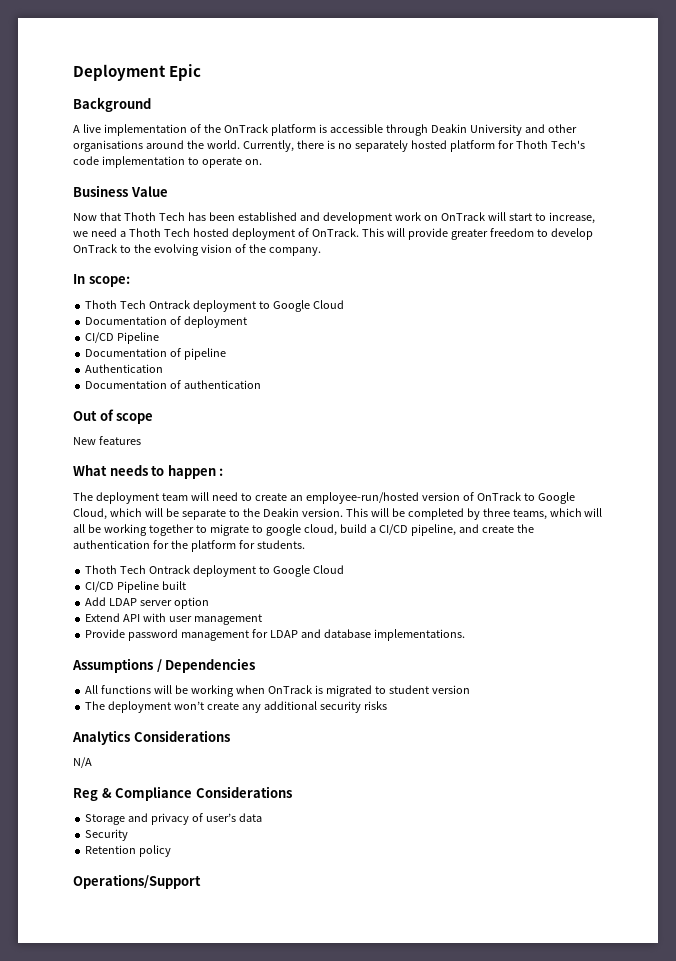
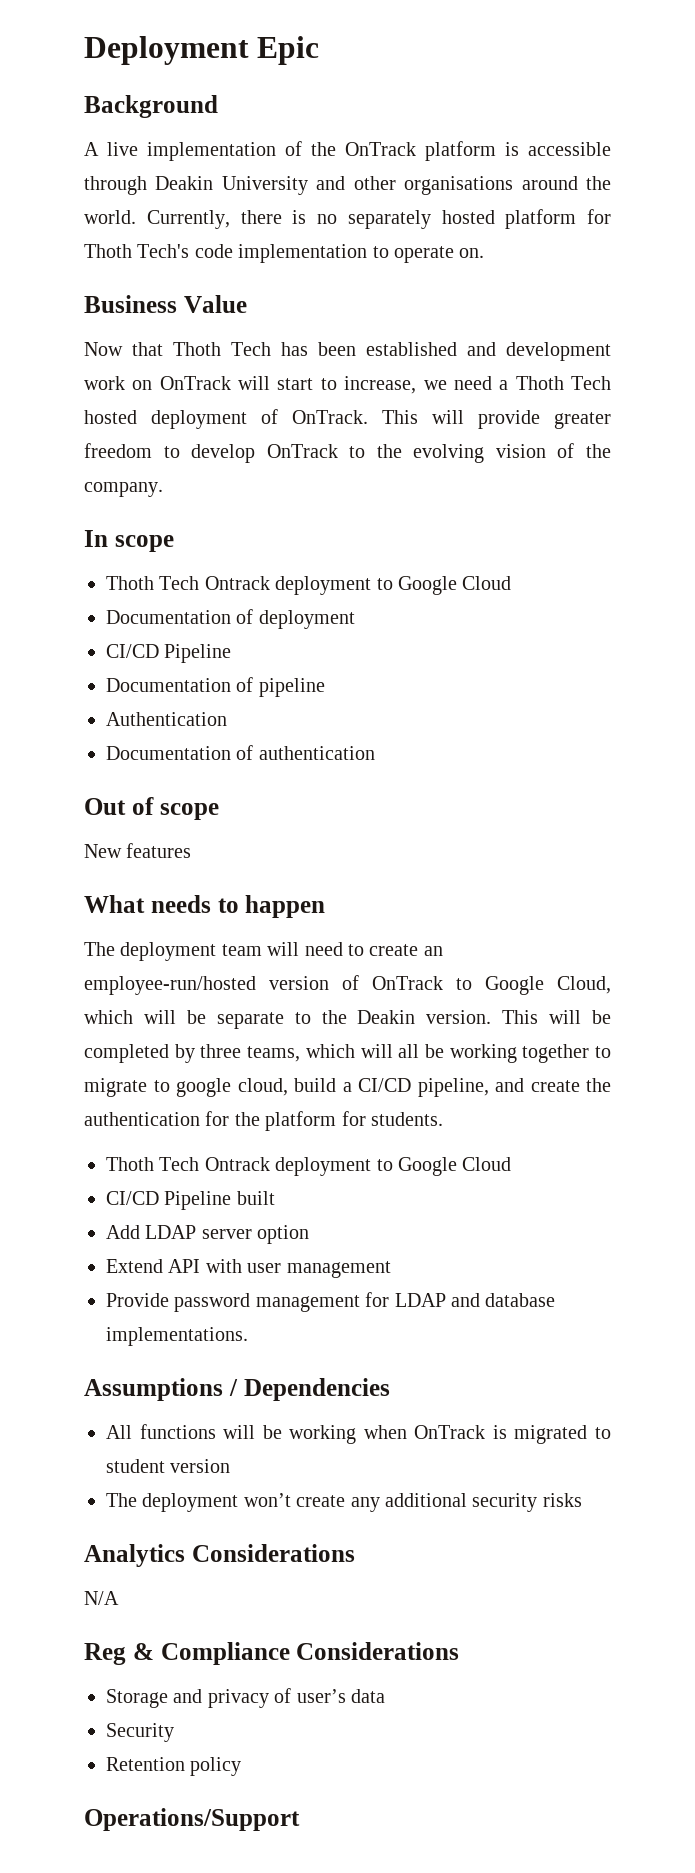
- In scope:
+ In scope
- What needs to happen :
+ What needs to happen

